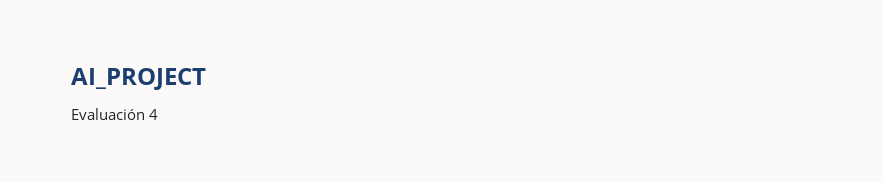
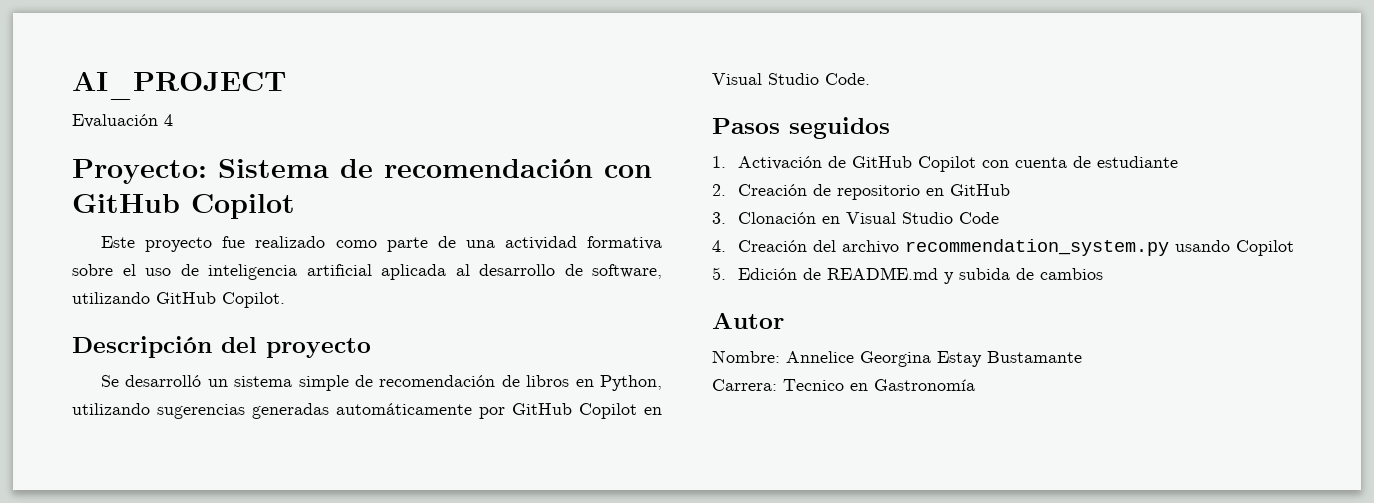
+ Proyecto: Sistema de recomendación con GitHub Copilot
+ Este proyecto fue realizado como parte de una actividad formativa sobre el uso de inteligencia artificial aplicada al desarrollo de software, utilizando GitHub Copilot.
+ Descripción del proyecto
+ Se desarrolló un sistema simple de recomendación de libros en Python, utilizando sugerencias generadas automáticamente por GitHub Copilot en Visual Studio Code.
+ Pasos seguidos
+ 1. Activación de GitHub Copilot con cuenta de estudiante
+ 2. Creación de repositorio en GitHub
+ 3. Clonación en Visual Studio Code
+ 4. Creación del archivo recommendation_system.py usando Copilot
+ 5. Edición de README.md y subida de cambios
+ Autor
+ Nombre: Annelice Georgina Estay Bustamante
+ Carrera: Tecnico en Gastronomía

